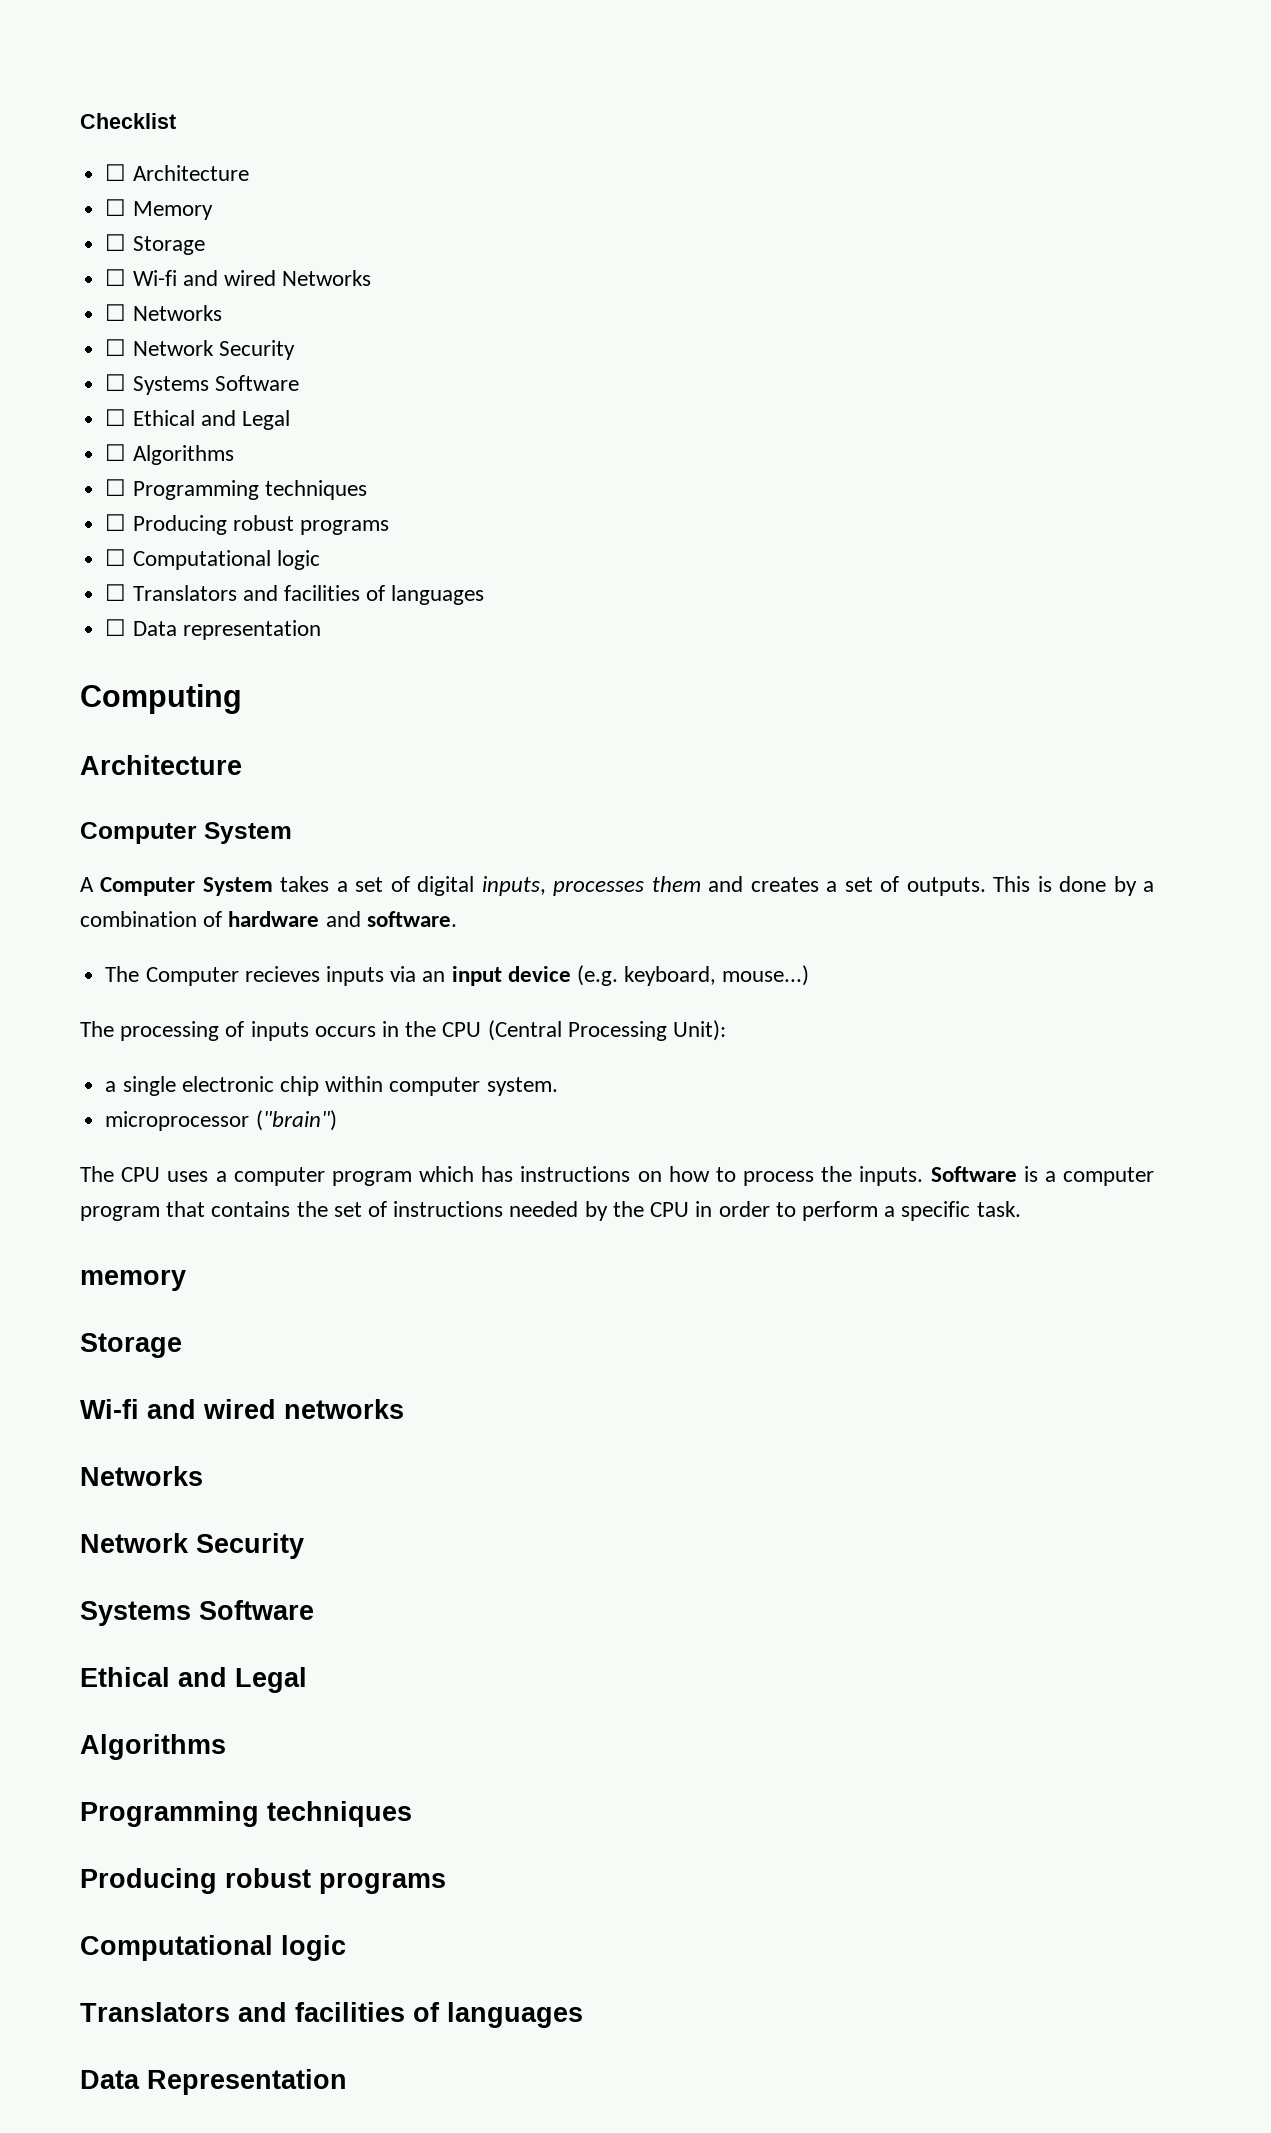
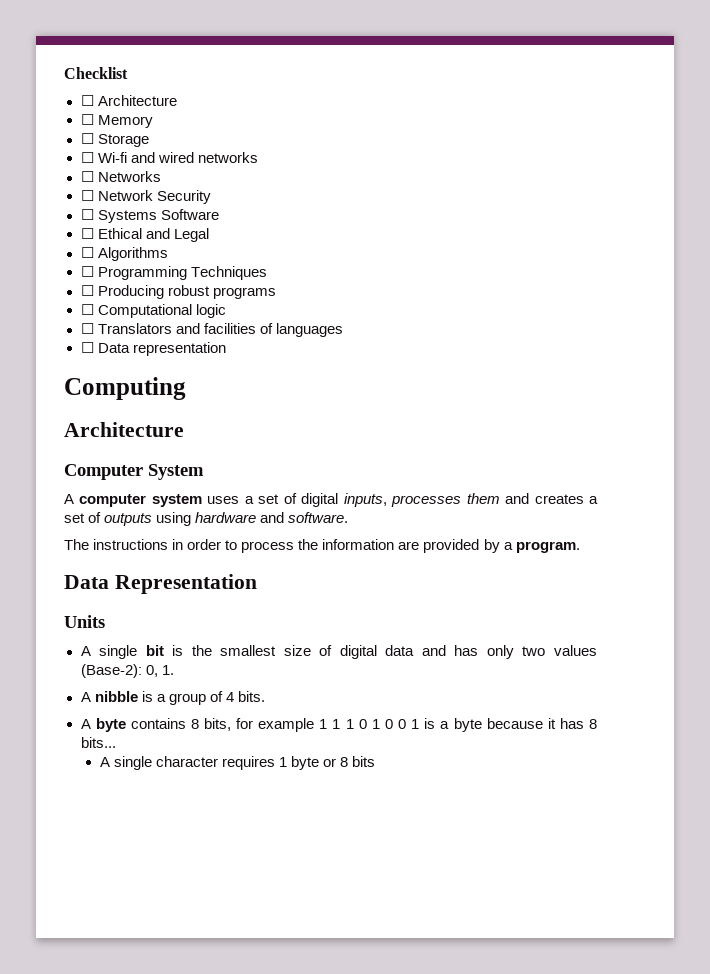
- ☐ Wi-fi and wired Networks
+ ☐ Wi-fi and wired networks
- ☐ Programming techniques
+ ☐ Programming Techniques
- A Computer System takes a set of digital inputs, processes them and creates a set of outputs. This is done by a combination of hardware and software.
- The Computer recieves inputs via an input device (e.g. keyboard, mouse...)
- The processing of inputs occurs in the CPU (Central Processing Unit):
- a single electronic chip within computer system.
- microprocessor ("brain")
- The CPU uses a computer program which has instructions on how to process the inputs. Software is a computer program that contains the set of instructions needed by the CPU in order to perform a specific task.
- memory
- Storage
- Wi-fi and wired networks
- Networks
- Network Security
- Systems Software
- Ethical and Legal
- Algorithms
- Programming techniques
- Producing robust programs
- Computational logic
- Translators and facilities of languages
+ A computer system uses a set of digital inputs, processes them and creates a set of outputs using hardware and software.
+ The instructions in order to process the information are provided by a program.
  Data Representation
+ Units
+ A single bit is the smallest size of digital data and has only two values (Base-2): 0, 1.
+ A nibble is a group of 4 bits.
+ A byte contains 8 bits, for example 1 1 1 0 1 0 0 1 is a byte because it has 8 bits...
+ A single character requires 1 byte or 8 bits

